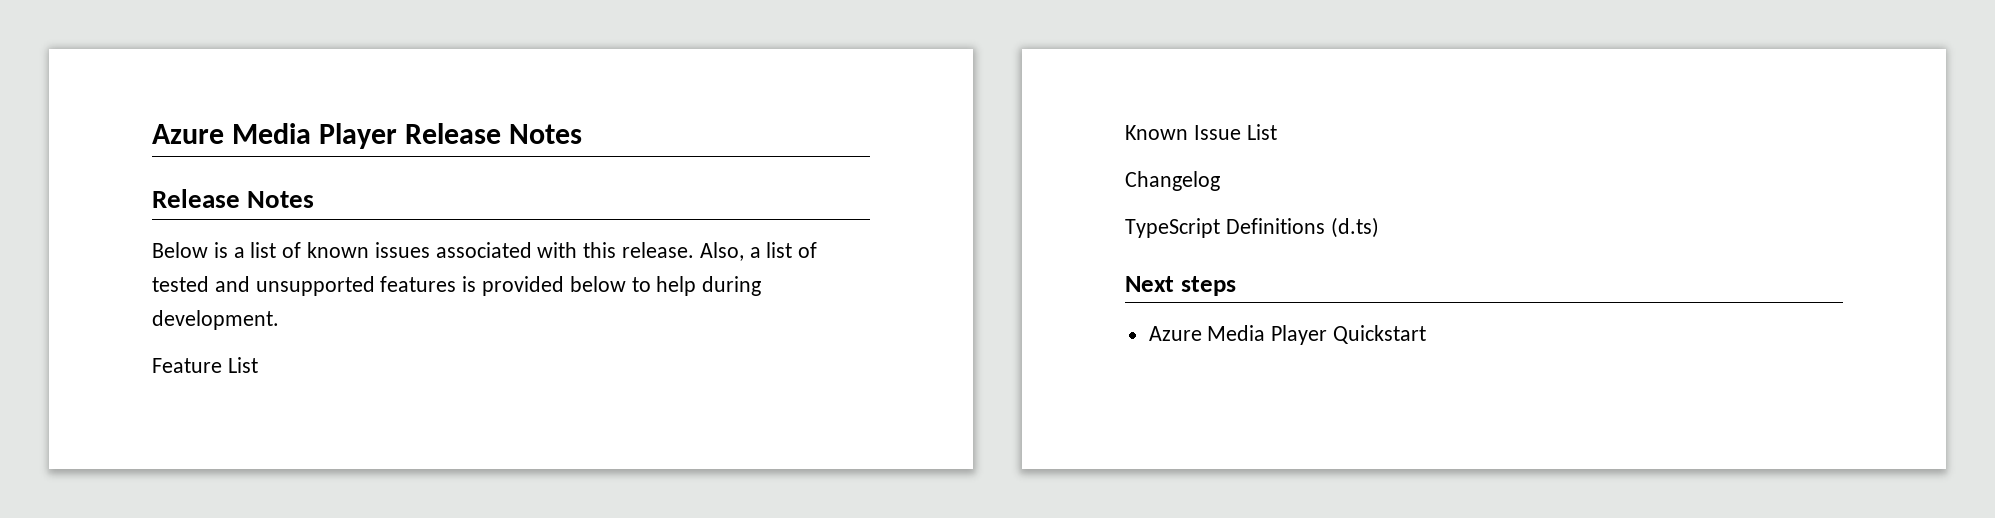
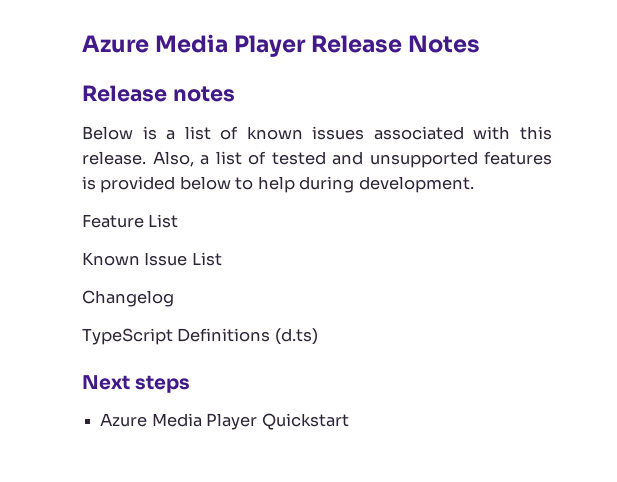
  Azure Media Player Release Notes
- Release Notes
+ Release notes

